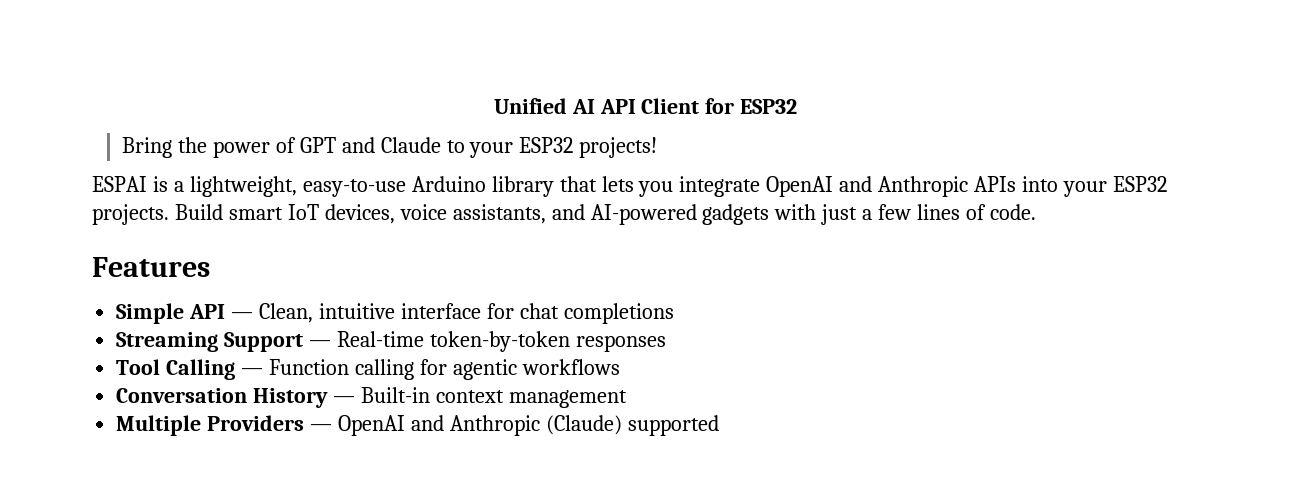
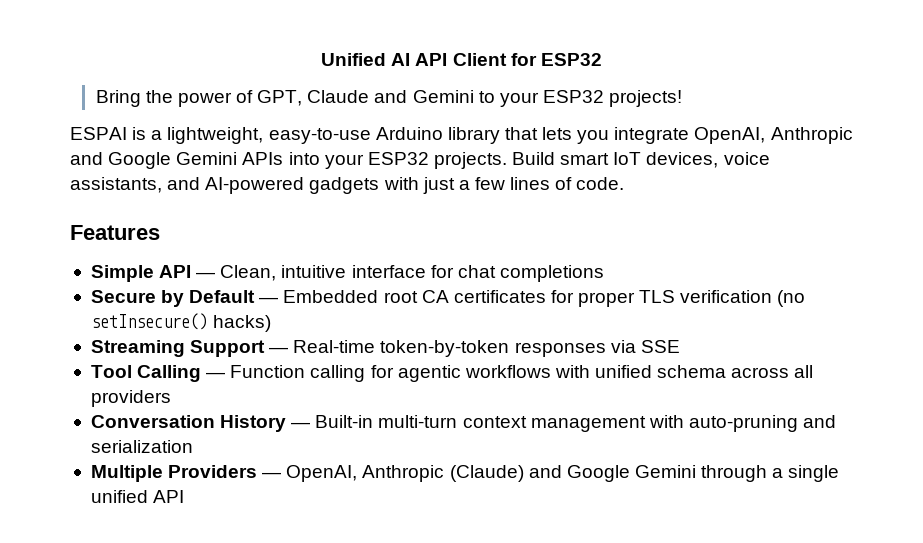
- Bring the power of GPT and Claude to your ESP32 projects!
+ Bring the power of GPT, Claude and Gemini to your ESP32 projects!
- ESPAI is a lightweight, easy-to-use Arduino library that lets you integrate OpenAI and Anthropic APIs into your ESP32 projects.
+ ESPAI is a lightweight, easy-to-use Arduino library that lets you integrate OpenAI, Anthropic and Google Gemini APIs into your ESP32 projects.
+ Secure by Default — Embedded root CA certificates for proper TLS verification (no setInsecure() hacks)
- Streaming Support — Real-time token-by-token responses
+ Streaming Support — Real-time token-by-token responses via SSE
- Tool Calling — Function calling for agentic workflows
+ Tool Calling — Function calling for agentic workflows with unified schema across all providers
- Conversation History — Built-in context management
+ Conversation History — Built-in multi-turn context management with auto-pruning and serialization
- Multiple Providers — OpenAI and Anthropic (Claude) supported
+ Multiple Providers — OpenAI, Anthropic (Claude) and Google Gemini through a single unified API

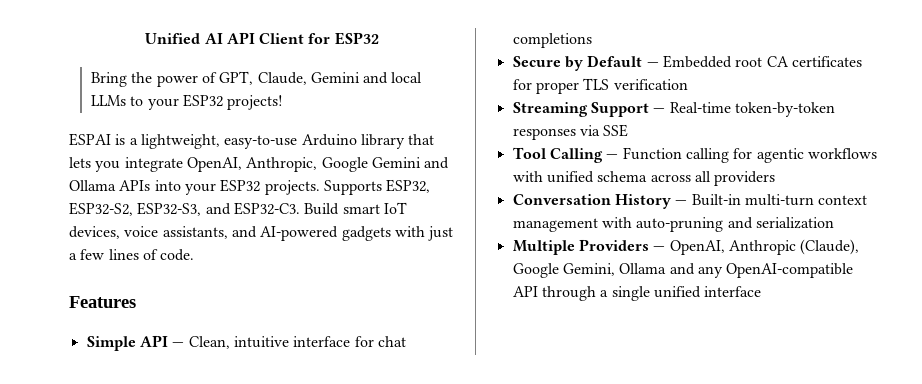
- Bring the power of GPT, Claude and Gemini to your ESP32 projects!
+ Bring the power of GPT, Claude, Gemini and local LLMs to your ESP32 projects!
- ESPAI is a lightweight, easy-to-use Arduino library that lets you integrate OpenAI, Anthropic and Google Gemini APIs into your ESP32 projects.
+ ESPAI is a lightweight, easy-to-use Arduino library that lets you integrate OpenAI, Anthropic, Google Gemini and Ollama APIs into your ESP32 projects.
+ Supports ESP32, ESP32-S2, ESP32-S3, and ESP32-C3.
- Secure by Default — Embedded root CA certificates for proper TLS verification (no setInsecure() hacks)
+ Secure by Default — Embedded root CA certificates for proper TLS verification
- Multiple Providers — OpenAI, Anthropic (Claude) and Google Gemini through a single unified API
+ Multiple Providers — OpenAI, Anthropic (Claude), Google Gemini, Ollama and any OpenAI-compatible API through a single unified interface

